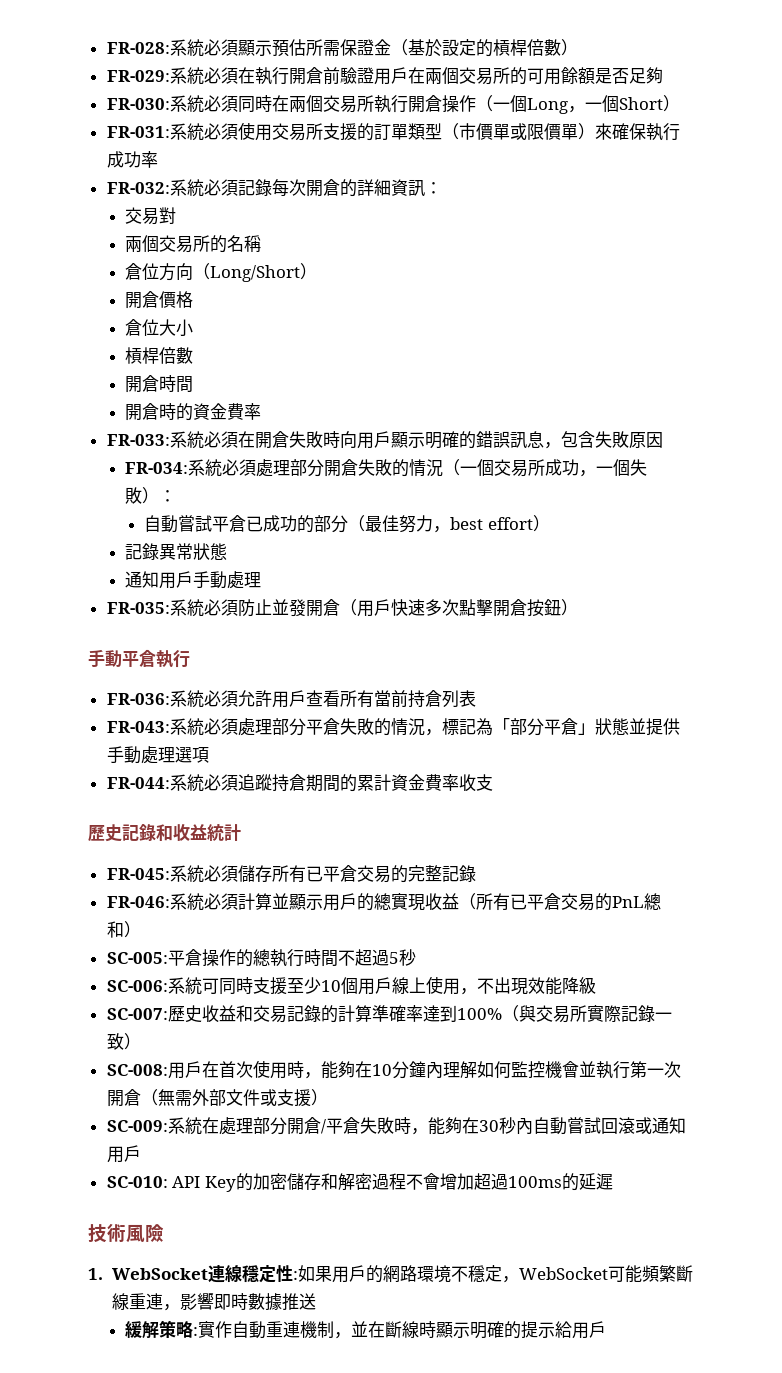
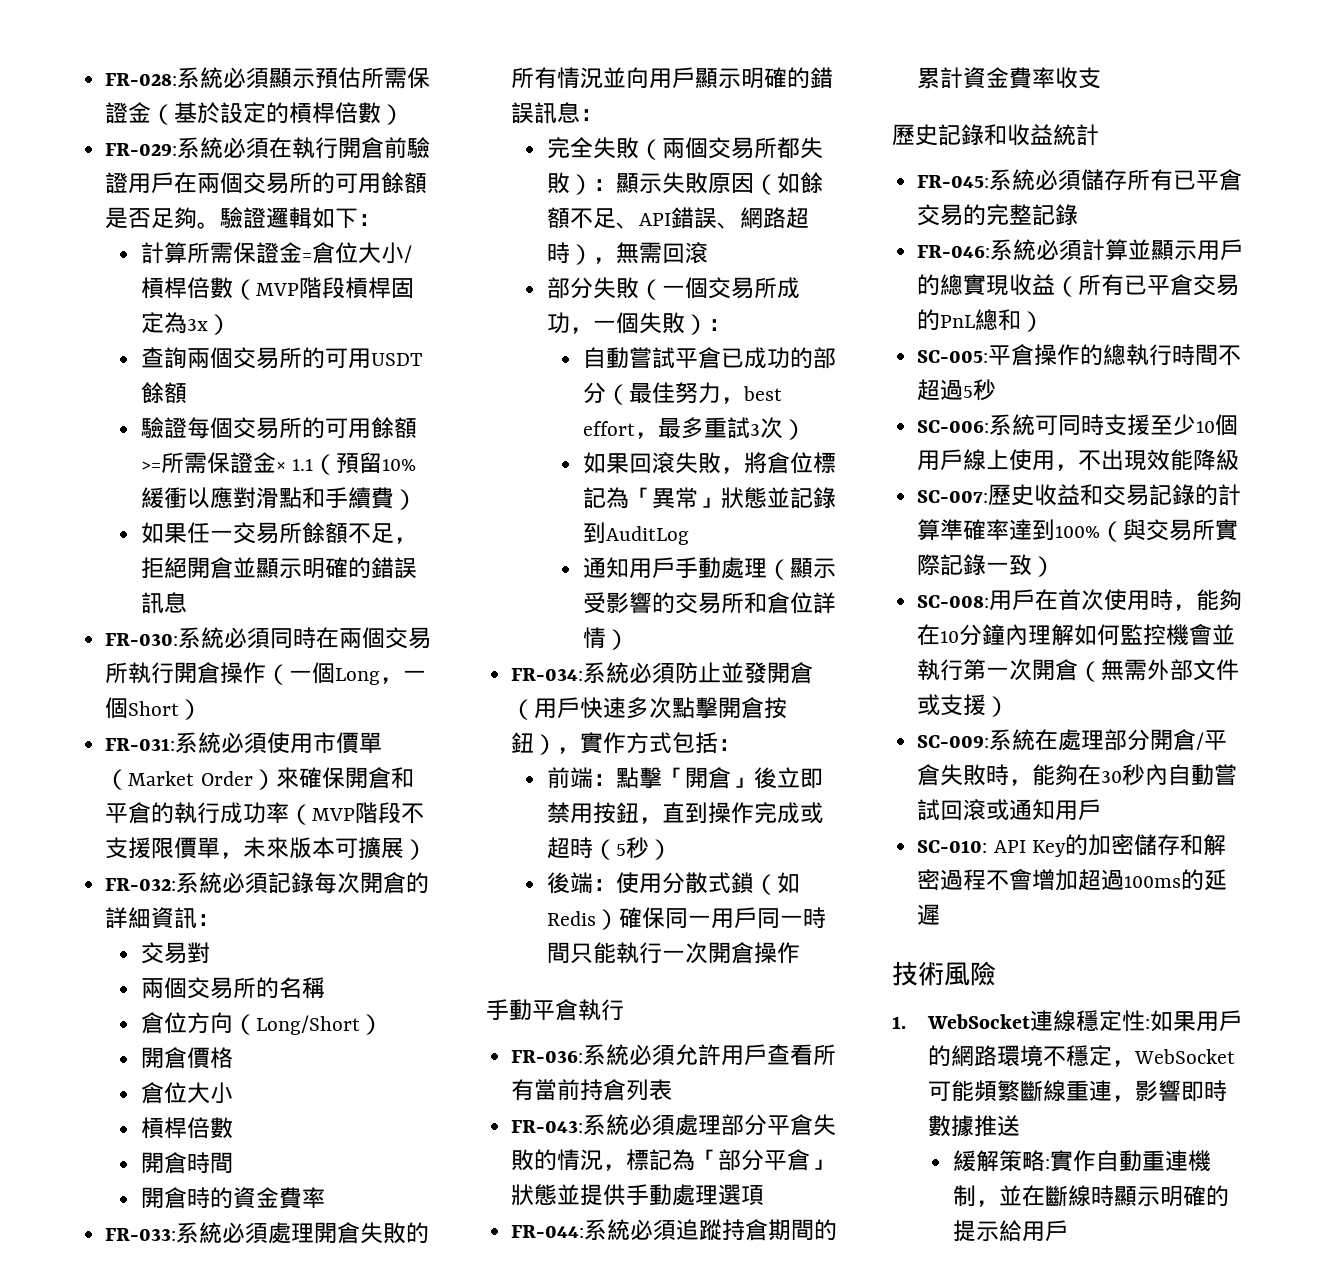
- FR-029:系統必須在執行開倉前驗證用戶在兩個交易所的可用餘額是否足夠
+ FR-029:系統必須在執行開倉前驗證用戶在兩個交易所的可用餘額是否足夠。驗證邏輯如下：
+ 計算所需保證金=倉位大小/槓桿倍數（MVP階段槓桿固定為3x）
+ 查詢兩個交易所的可用USDT餘額
+ 驗證每個交易所的可用餘額>=所需保證金× 1.1（預留10%緩衝以應對滑點和手續費）
+ 如果任一交易所餘額不足，拒絕開倉並顯示明確的錯誤訊息
- FR-031:系統必須使用交易所支援的訂單類型（市價單或限價單）來確保執行成功率
+ FR-031:系統必須使用市價單（Market Order）來確保開倉和平倉的執行成功率（MVP階段不支援限價單，未來版本可擴展）
- FR-033:系統必須在開倉失敗時向用戶顯示明確的錯誤訊息，包含失敗原因
- FR-034:系統必須處理部分開倉失敗的情況（一個交易所成功，一個失敗）：
+ FR-033:系統必須處理開倉失敗的所有情況並向用戶顯示明確的錯誤訊息：
+ 完全失敗（兩個交易所都失敗）：顯示失敗原因（如餘額不足、API錯誤、網路超時），無需回滾
+ 部分失敗（一個交易所成功，一個失敗）：
- 自動嘗試平倉已成功的部分（最佳努力，best effort）
- 記錄異常狀態
- 通知用戶手動處理
- FR-035:系統必須防止並發開倉（用戶快速多次點擊開倉按鈕）
+ 自動嘗試平倉已成功的部分（最佳努力，best effort，最多重試3次）
+ 如果回滾失敗，將倉位標記為「異常」狀態並記錄到AuditLog
+ 通知用戶手動處理（顯示受影響的交易所和倉位詳情）
+ FR-034:系統必須防止並發開倉（用戶快速多次點擊開倉按鈕），實作方式包括：
+ 前端：點擊「開倉」後立即禁用按鈕，直到操作完成或超時（5秒）
+ 後端：使用分散式鎖（如Redis）確保同一用戶同一時間只能執行一次開倉操作

